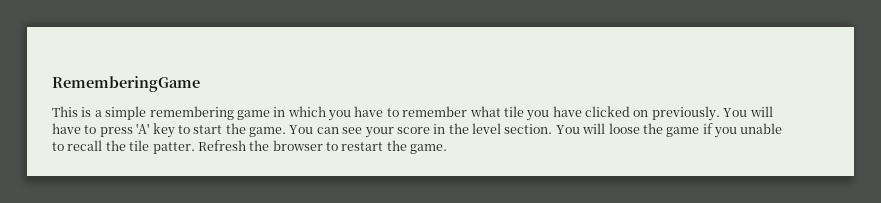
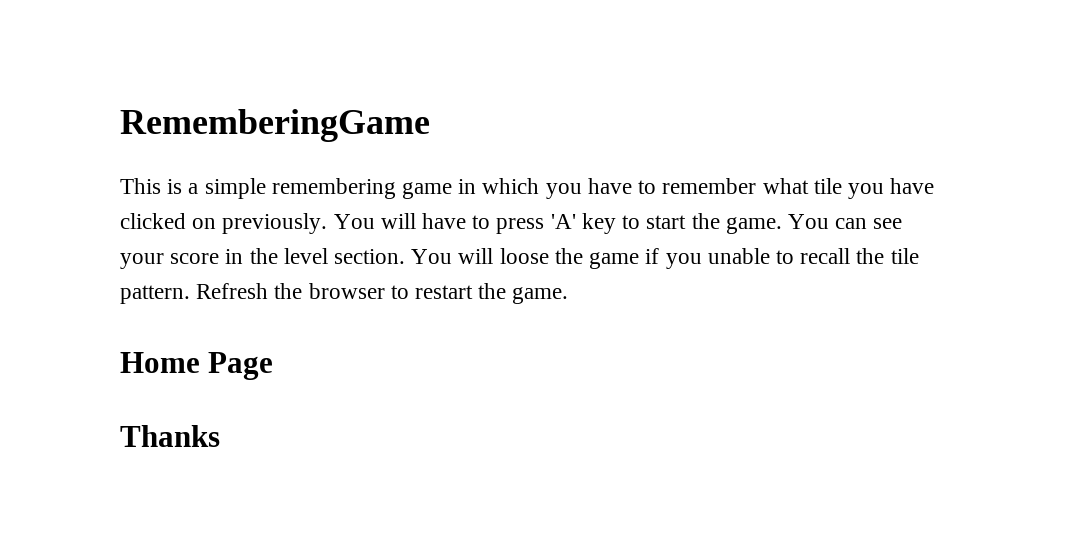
- You will loose the game if you unable to recall the tile patter.
+ You will loose the game if you unable to recall the tile pattern.
+ Home Page
+ Thanks

